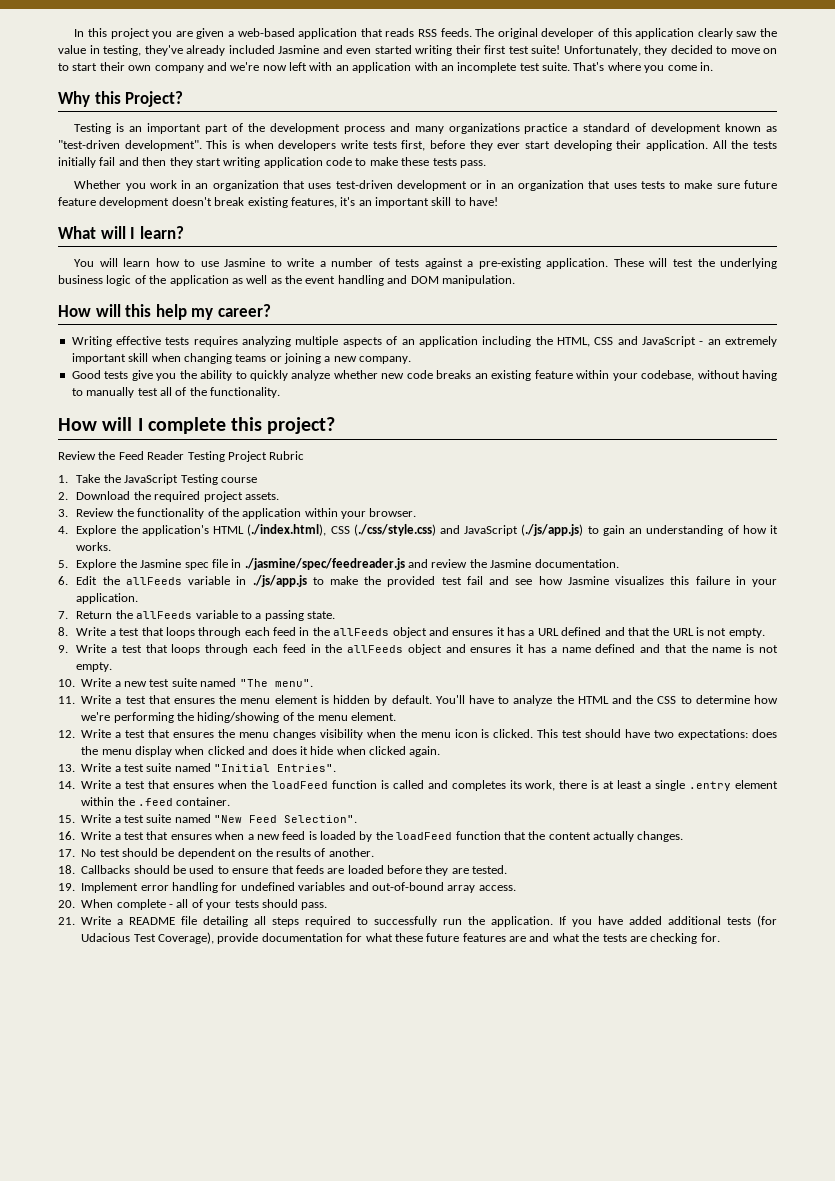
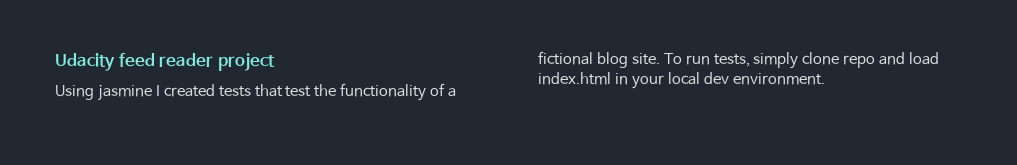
- In this project you are given a web-based application that reads RSS feeds. The original developer of this application clearly saw the value in testing, they've already included Jasmine and even started writing their first test suite! Unfortunately, they decided to move on to start their own company and we're now left with an application with an incomplete test suite. That's where you come in.
- Why this Project?
- Testing is an important part of the development process and many organizations practice a standard of development known as "test-driven development". This is when developers write tests first, before they ever start developing their application. All the tests initially fail and then they start writing application code to make these tests pass.
- Whether you work in an organization that uses test-driven development or in an organization that uses tests to make sure future feature development doesn't break existing features, it's an important skill to have!
- What will I learn?
- You will learn how to use Jasmine to write a number of tests against a pre-existing application. These will test the underlying business logic of the application as well as the event handling and DOM manipulation.
- How will this help my career?
- Writing effective tests requires analyzing multiple aspects of an application including the HTML, CSS and JavaScript - an extremely important skill when changing teams or joining a new company.
- Good tests give you the ability to quickly analyze whether new code breaks an existing feature within your codebase, without having to manually test all of the functionality.
- How will I complete this project?
- Review the Feed Reader Testing Project Rubric
- 1. Take the JavaScript Testing course
- 2. Download the required project assets.
- 3. Review the functionality of the application within your browser.
- 4. Explore the application's HTML (./index.html), CSS (./css/style.css) and JavaScript (./js/app.js) to gain an understanding of how it works.
- 5. Explore the Jasmine spec file in ./jasmine/spec/feedreader.js and review the Jasmine documentation.
- 6. Edit the allFeeds variable in ./js/app.js to make the provided test fail and see how Jasmine visualizes this failure in your application.
- 7. Return the allFeeds variable to a passing state.
- 8. Write a test that loops through each feed in the allFeeds object and ensures it has a URL defined and that the URL is not empty.
- 9. Write a test that loops through each feed in the allFeeds object and ensures it has a name defined and that the name is not empty.
- 10. Write a new test suite named "The menu".
- 11. Write a test that ensures the menu element is hidden by default. You'll have to analyze the HTML and the CSS to determine how we're performing the hiding/showing of the menu element.
- 12. Write a test that ensures the menu changes visibility when the menu icon is clicked. This test should have two expectations: does the menu display when clicked and does it hide when clicked again.
- 13. Write a test suite named "Initial Entries".
- 14. Write a test that ensures when the loadFeed function is called and completes its work, there is at least a single .entry element within the .feed container.
- 15. Write a test suite named "New Feed Selection".
- 16. Write a test that ensures when a new feed is loaded by the loadFeed function that the content actually changes.
- 17. No test should be dependent on the results of another.
- 18. Callbacks should be used to ensure that feeds are loaded before they are tested.
- 19. Implement error handling for undefined variables and out-of-bound array access.
- 20. When complete - all of your tests should pass.
- 21. Write a README file detailing all steps required to successfully run the application. If you have added additional tests (for Udacious Test Coverage), provide documentation for what these future features are and what the tests are checking for.
+ Udacity feed reader project
+ Using jasmine I created tests that test the functionality of a fictional blog site. To run tests, simply clone repo and load index.html in your local dev environment.

